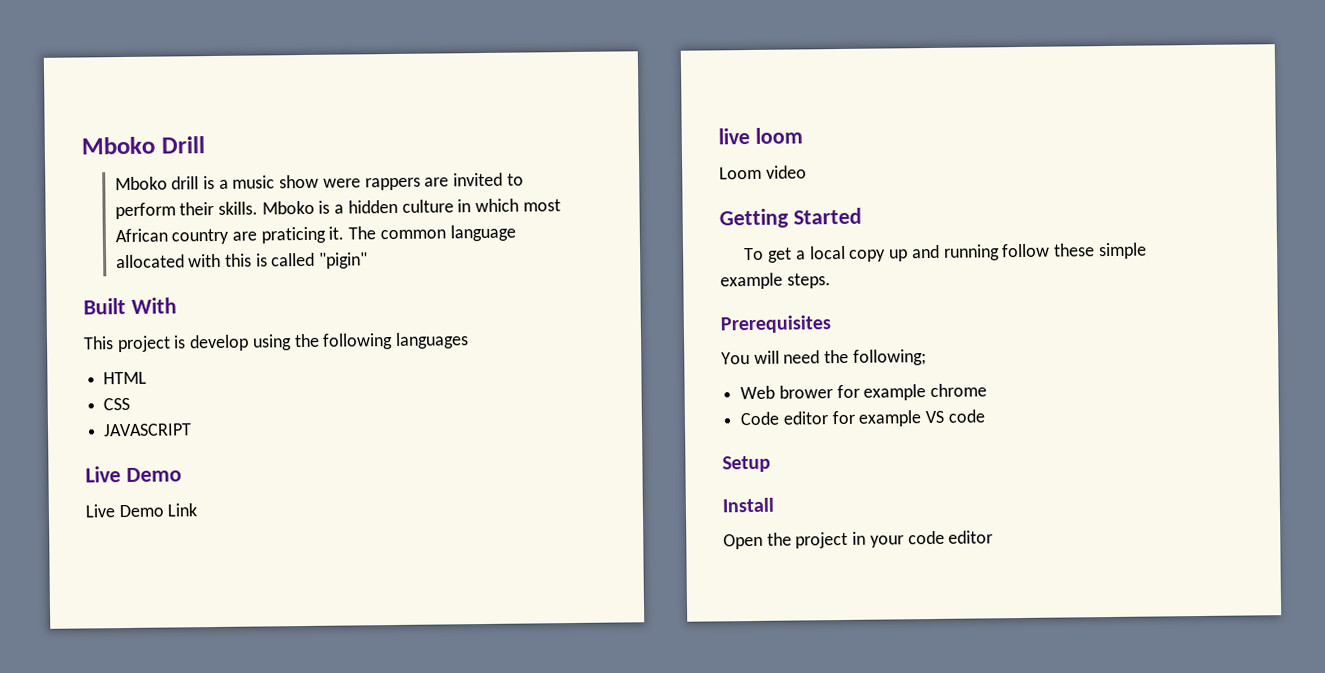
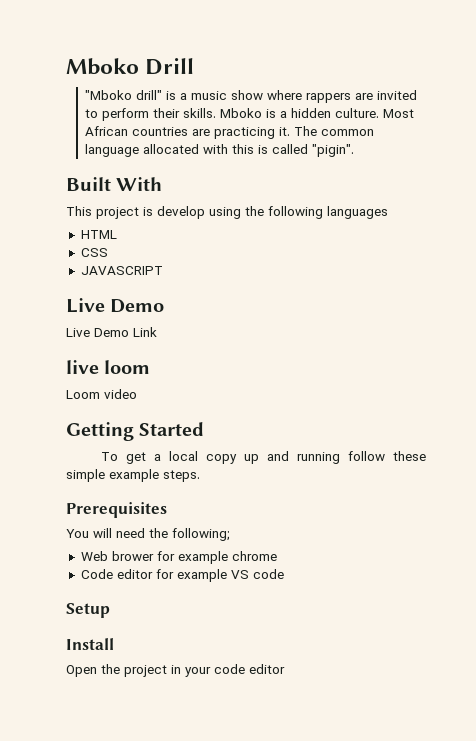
- Mboko drill is a music show were rappers are invited to perform their skills.
+ "Mboko drill" is a music show where rappers are invited to perform their skills.
- Mboko is a hidden culture in which most African country are praticing it.
+ Mboko is a hidden culture. Most African countries are practicing it.
- The common language allocated with this is called "pigin"
+ The common language allocated with this is called "pigin".

